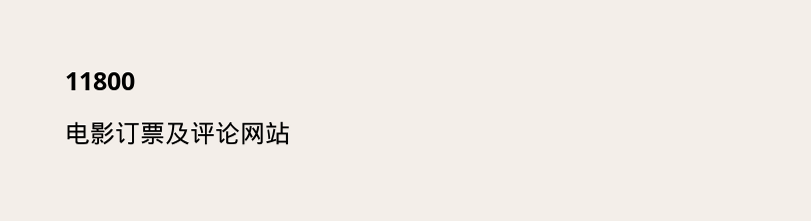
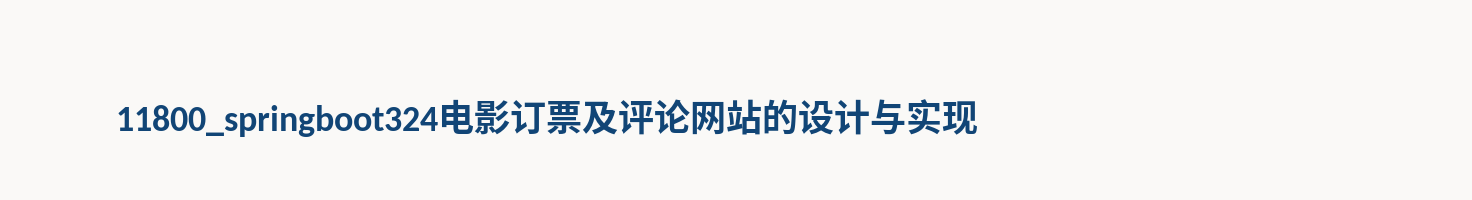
- 11800
- 电影订票及评论网站
+ 11800_springboot324电影订票及评论网站的设计与实现

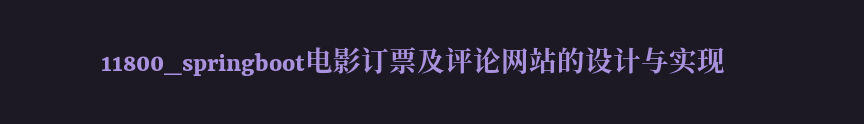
- 11800_springboot324电影订票及评论网站的设计与实现
+ 11800_springboot电影订票及评论网站的设计与实现

